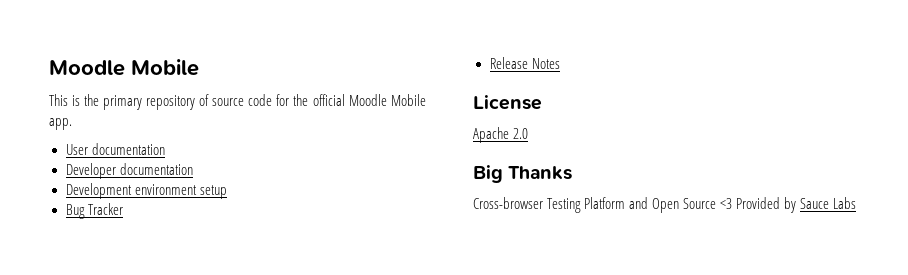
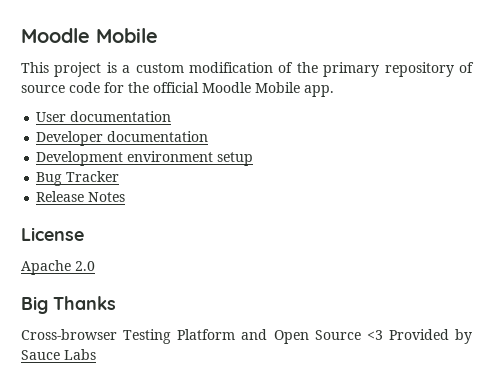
- This is the primary repository of source code for the official Moodle Mobile app.
+ This project is a custom modification of the primary repository of source code for the official Moodle Mobile app.

